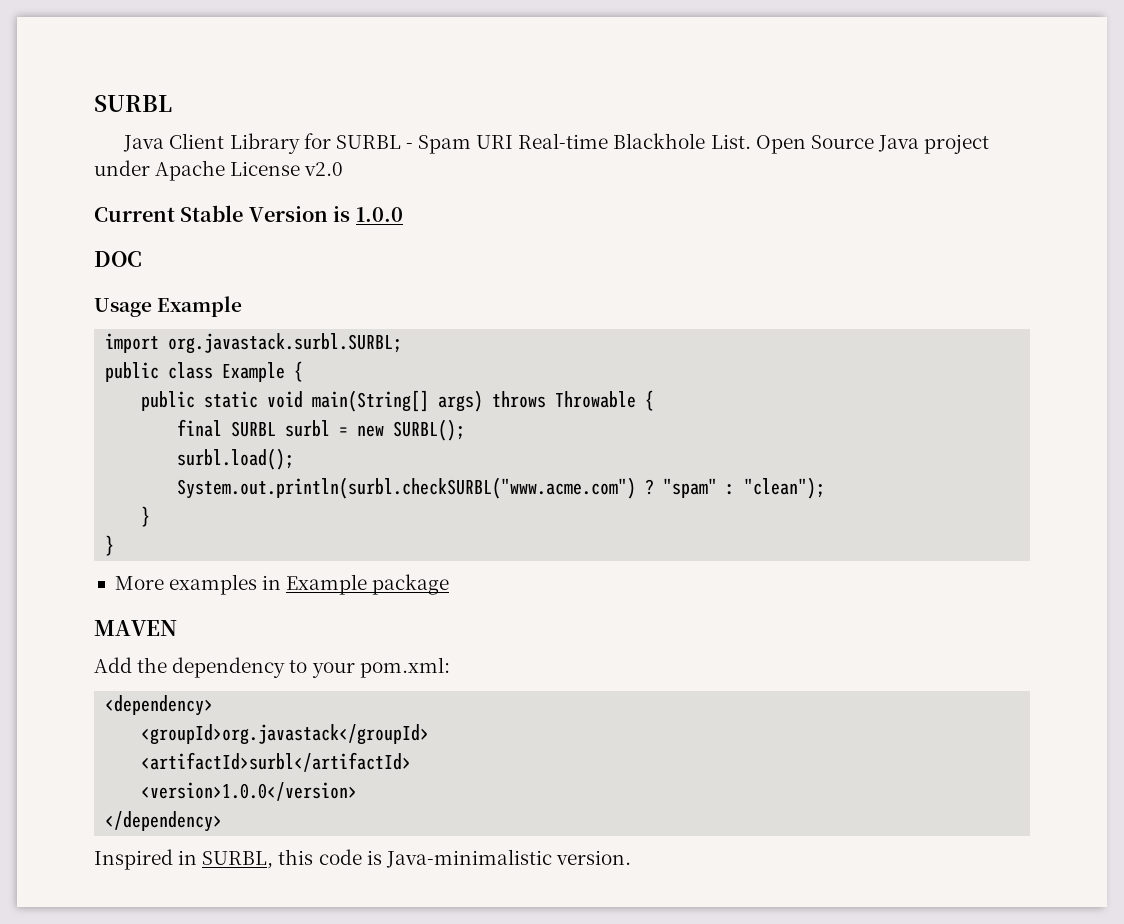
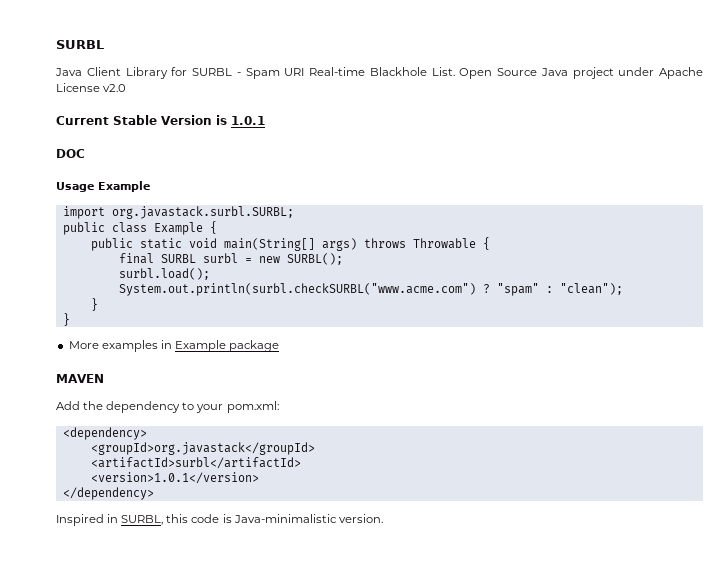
- Current Stable Version is 1.0.0
+ Current Stable Version is 1.0.1
- <version>1.0.0</version>
+ <version>1.0.1</version>

